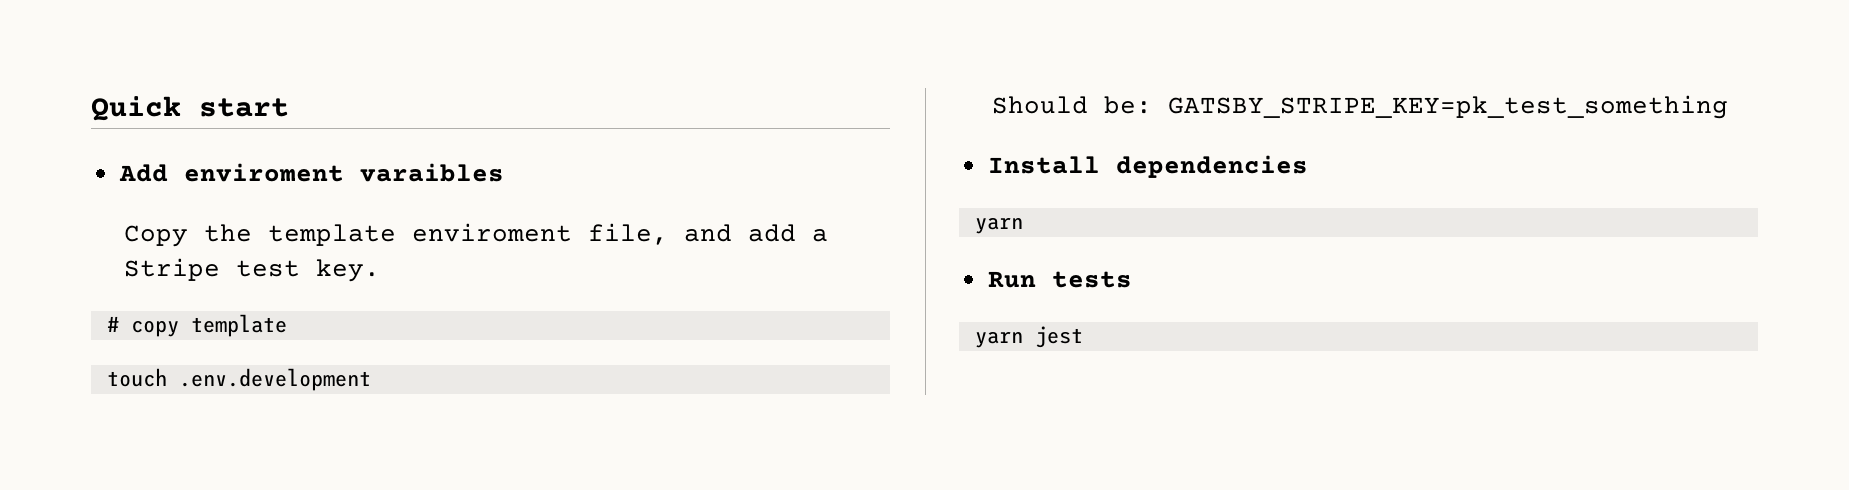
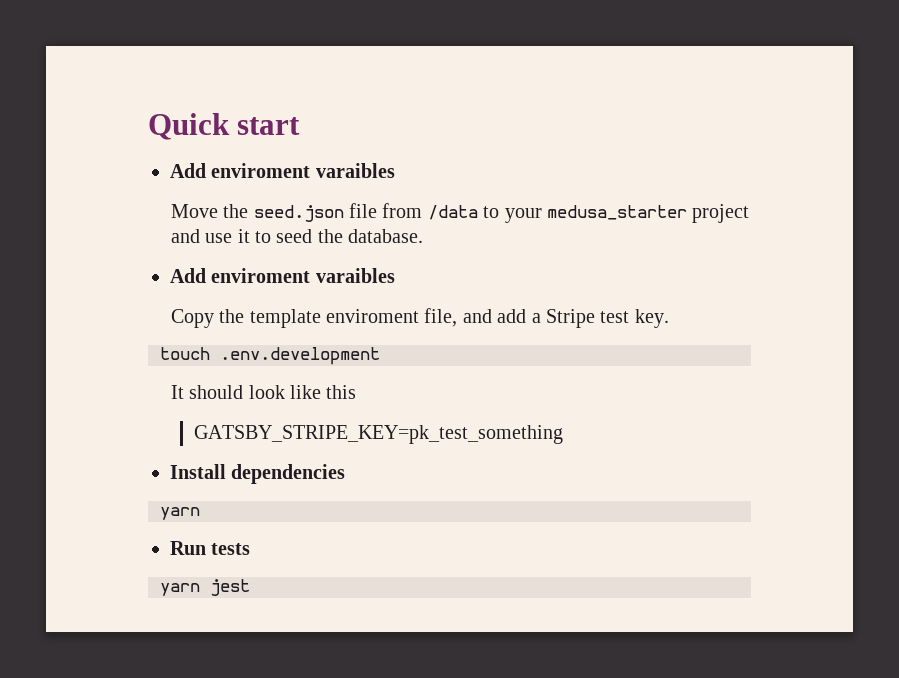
+ Move the seed.json file from /data to your medusa_starter project and use it to seed the database.
+ Add enviroment varaibles
- # copy template
- Should be: GATSBY_STRIPE_KEY=pk_test_something
+ It should look like this
+ GATSBY_STRIPE_KEY=pk_test_something

